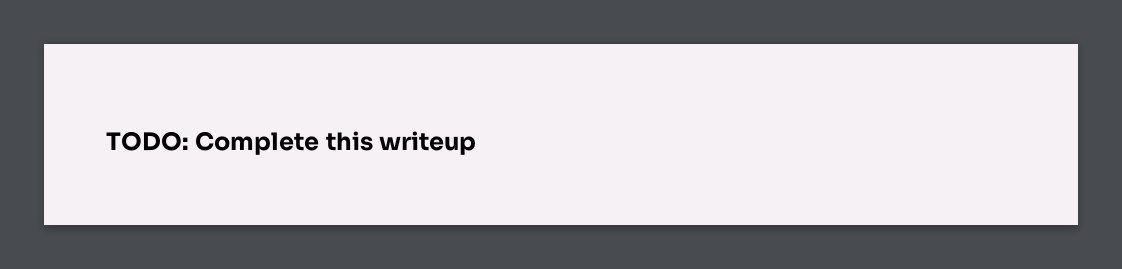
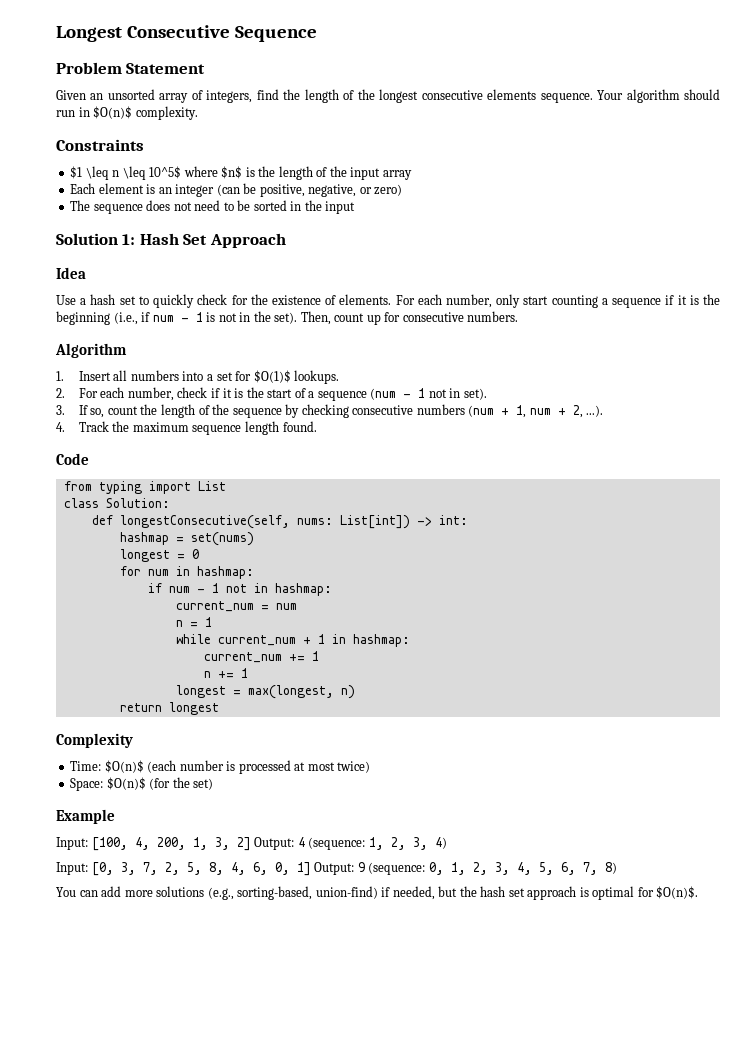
- TODO: Complete this writeup
+ Longest Consecutive Sequence
+ Problem Statement
+ Given an unsorted array of integers, find the length of the longest consecutive elements sequence. Your algorithm should run in $O(n)$ complexity.
+ Constraints
+ $1 \leq n \leq 10^5$ where $n$ is the length of the input array
+ Each element is an integer (can be positive, negative, or zero)
+ The sequence does not need to be sorted in the input
+ Solution 1: Hash Set Approach
+ Idea
+ Use a hash set to quickly check for the existence of elements. For each number, only start counting a sequence if it is the beginning (i.e., if num - 1 is not in the set). Then, count up for consecutive numbers.
+ Algorithm
+ 1. Insert all numbers into a set for $O(1)$ lookups.
+ 2. For each number, check if it is the start of a sequence (num - 1 not in set).
+ 3. If so, count the length of the sequence by checking consecutive numbers (num + 1, num + 2, ...).
+ 4. Track the maximum sequence length found.
+ Code
+ from typing import List
+ class Solution:
+ def longestConsecutive(self, nums: List[int]) -> int:
+ hashmap = set(nums)
+ longest = 0
+ for num in hashmap:
+ if num - 1 not in hashmap:
+ current_num = num
+ n = 1
+ while current_num + 1 in hashmap:
+ current_num += 1
+ n += 1
+ longest = max(longest, n)
+ return longest
+ Complexity
+ Time: $O(n)$ (each number is processed at most twice)
+ Space: $O(n)$ (for the set)
+ Example
+ Input: [100, 4, 200, 1, 3, 2] Output: 4 (sequence: 1, 2, 3, 4)
+ Input: [0, 3, 7, 2, 5, 8, 4, 6, 0, 1] Output: 9 (sequence: 0, 1, 2, 3, 4, 5, 6, 7, 8)
+ You can add more solutions (e.g., sorting-based, union-find) if needed, but the hash set approach is optimal for $O(n)$.

